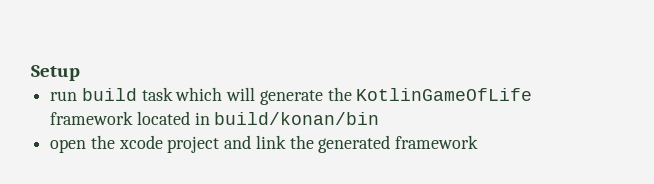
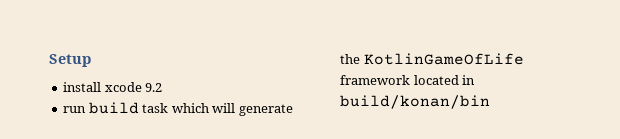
+ install xcode 9.2
- open the xcode project and link the generated framework

